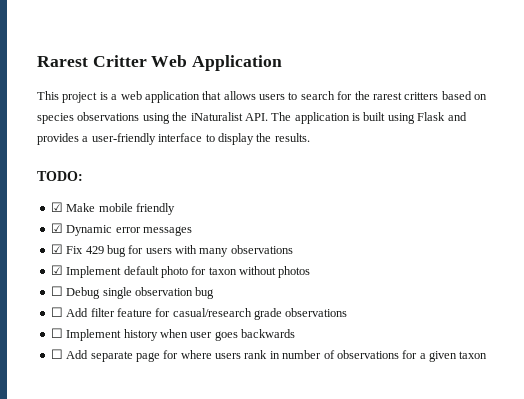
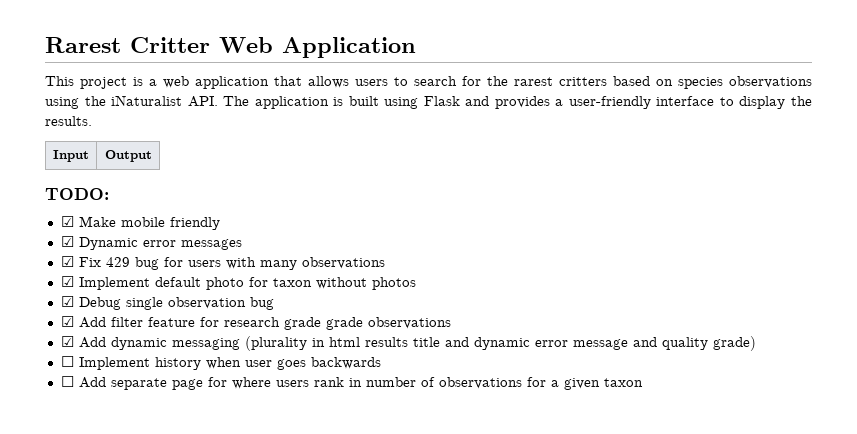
+ Input | Output
- ☐ Debug single observation bug
+ ☑ Debug single observation bug
- ☐ Add filter feature for casual/research grade observations
+ ☑ Add filter feature for research grade grade observations
+ ☑ Add dynamic messaging (plurality in html results title and dynamic error message and quality grade)

